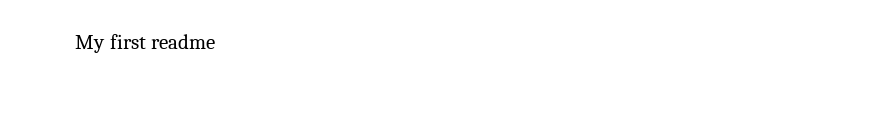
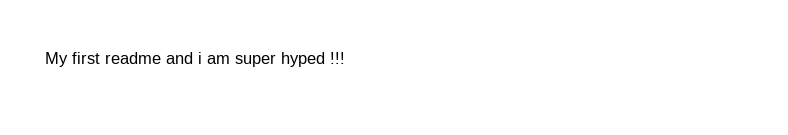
- My first readme
+ My first readme and i am super hyped !!!

